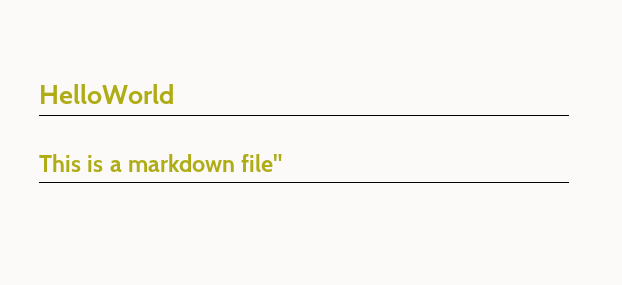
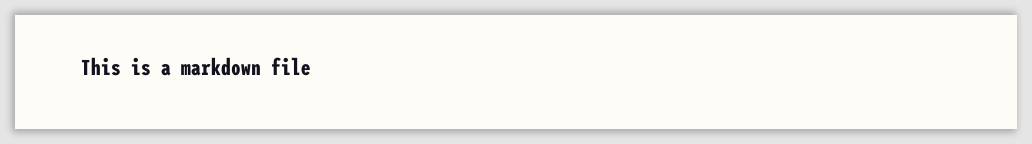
- HelloWorld
- This is a markdown file"
+ This is a markdown file

